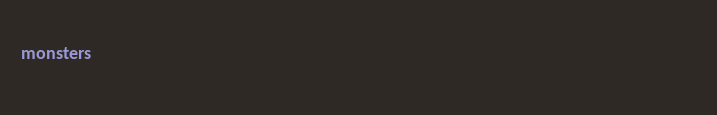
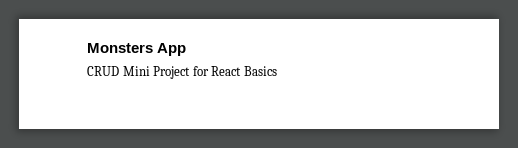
- monsters
+ Monsters App
+ CRUD Mini Project for React Basics

